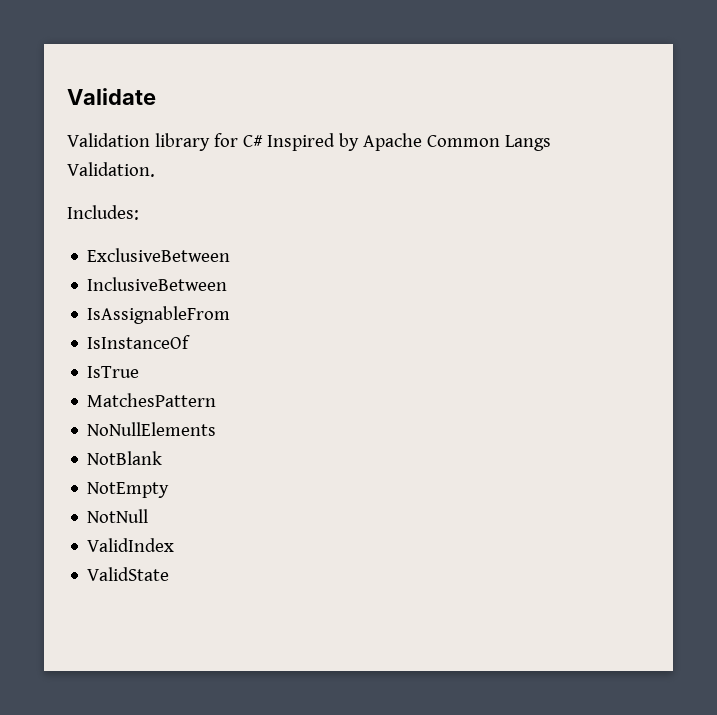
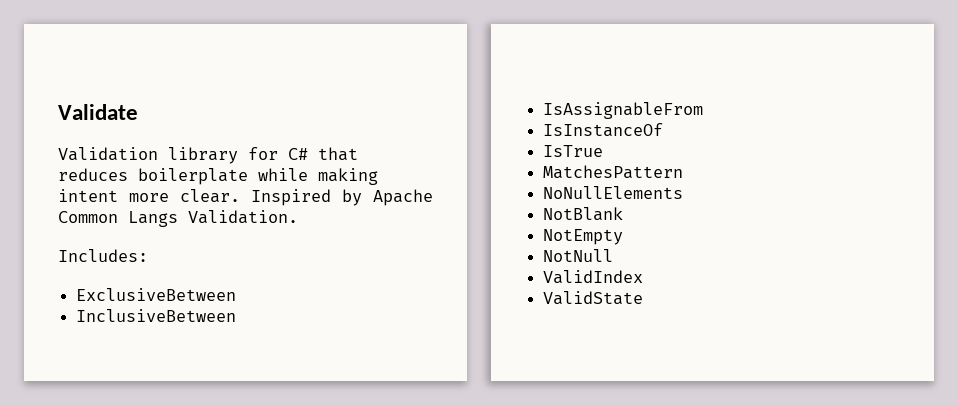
- Validation library for C# Inspired by Apache Common Langs Validation.
+ Validation library for C# that reduces boilerplate while making intent more clear. Inspired by Apache Common Langs Validation.

